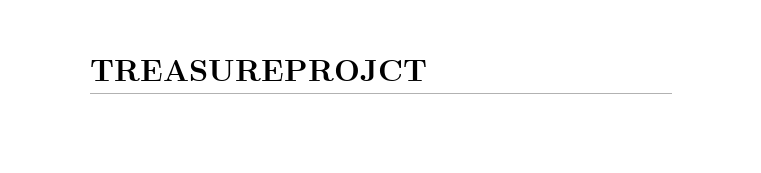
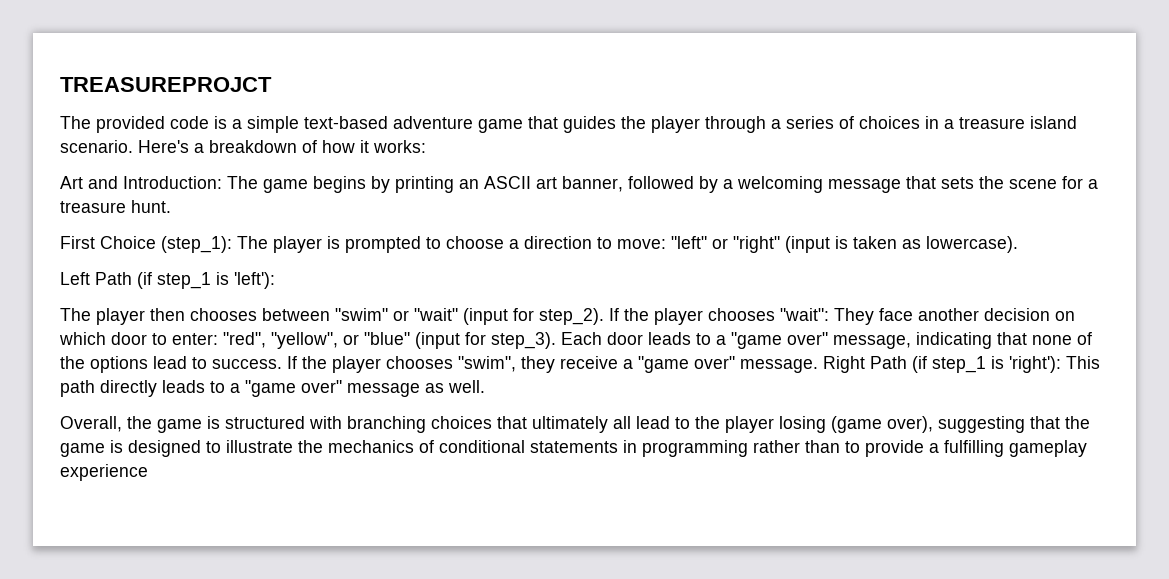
+ The provided code is a simple text-based adventure game that guides the player through a series of choices in a treasure island scenario. Here's a breakdown of how it works:
+ Art and Introduction: The game begins by printing an ASCII art banner, followed by a welcoming message that sets the scene for a treasure hunt.
+ First Choice (step_1): The player is prompted to choose a direction to move: "left" or "right" (input is taken as lowercase).
+ Left Path (if step_1 is 'left'):
+ The player then chooses between "swim" or "wait" (input for step_2). If the player chooses "wait": They face another decision on which door to enter: "red", "yellow", or "blue" (input for step_3). Each door leads to a "game over" message, indicating that none of the options lead to success. If the player chooses "swim", they receive a "game over" message. Right Path (if step_1 is 'right'): This path directly leads to a "game over" message as well.
+ Overall, the game is structured with branching choices that ultimately all lead to the player losing (game over), suggesting that the game is designed to illustrate the mechanics of conditional statements in programming rather than to provide a fulfilling gameplay experience

